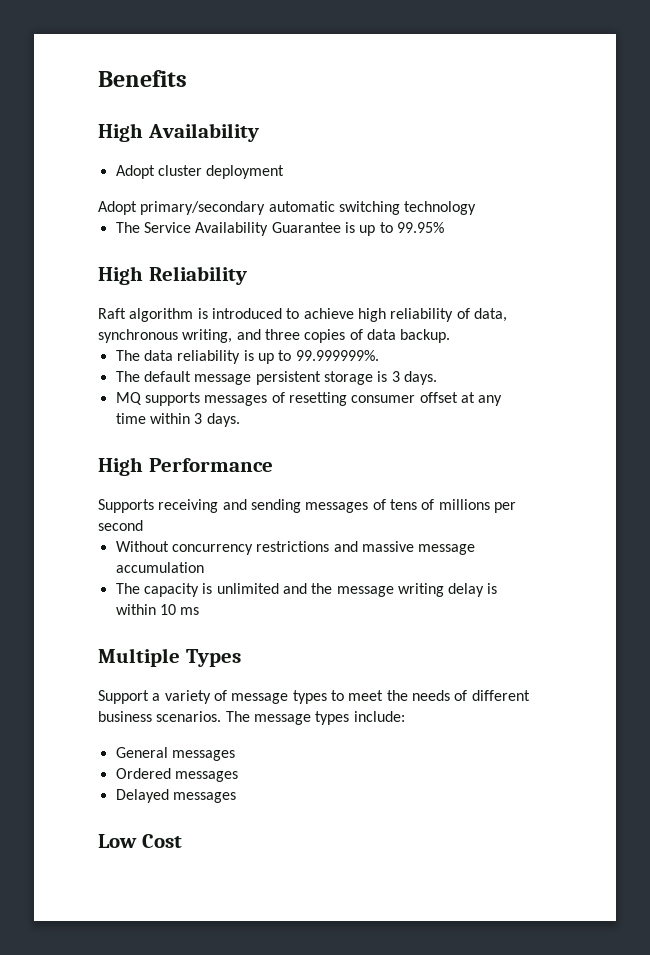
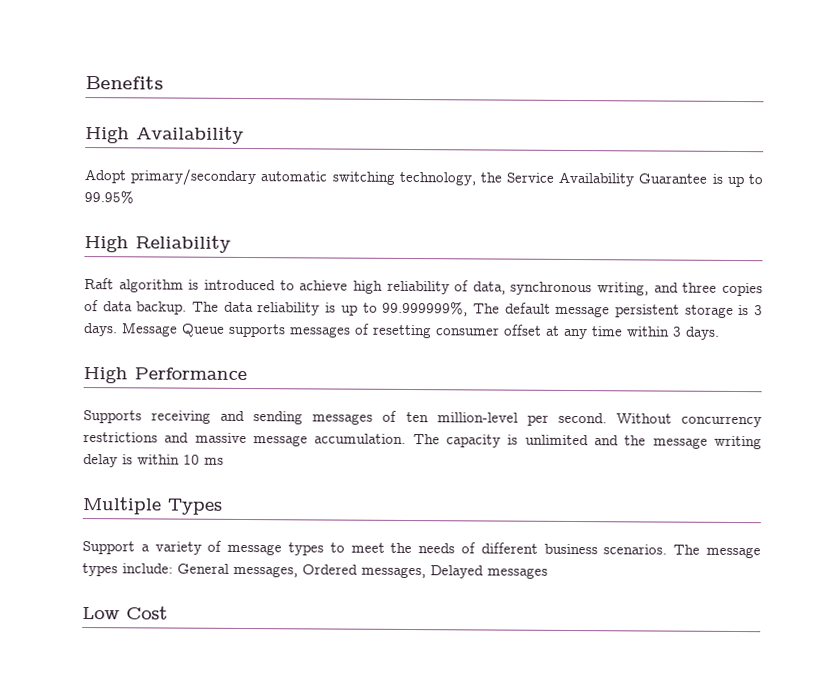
- Adopt cluster deployment
- Adopt primary/secondary automatic switching technology
- The Service Availability Guarantee is up to 99.95%
+ Adopt primary/secondary automatic switching technology, the Service Availability Guarantee is up to 99.95%
- Raft algorithm is introduced to achieve high reliability of data, synchronous writing, and three copies of data backup.
- The data reliability is up to 99.999999%.
- The default message persistent storage is 3 days.
- MQ supports messages of resetting consumer offset at any time within 3 days.
+ Raft algorithm is introduced to achieve high reliability of data, synchronous writing, and three copies of data backup. The data reliability is up to 99.999999%, The default message persistent storage is 3 days. Message Queue supports messages of resetting consumer offset at any time within 3 days.
- Supports receiving and sending messages of tens of millions per second
- Without concurrency restrictions and massive message accumulation
- The capacity is unlimited and the message writing delay is within 10 ms
+ Supports receiving and sending messages of ten million-level per second. Without concurrency restrictions and massive message accumulation. The capacity is unlimited and the message writing delay is within 10 ms
- The message types include:
- General messages
- Ordered messages
- Delayed messages
+ The message types include: General messages, Ordered messages, Delayed messages

